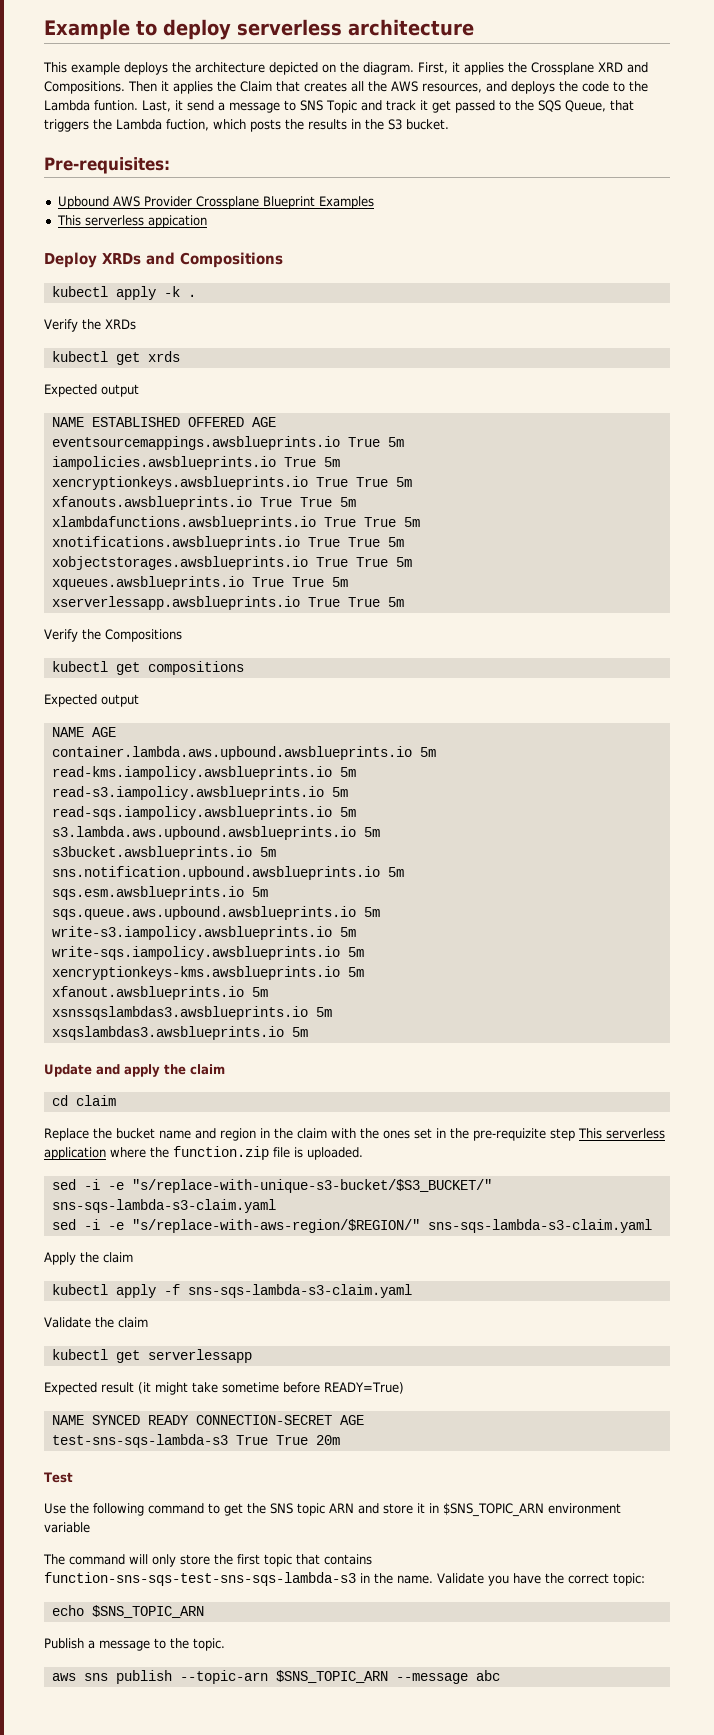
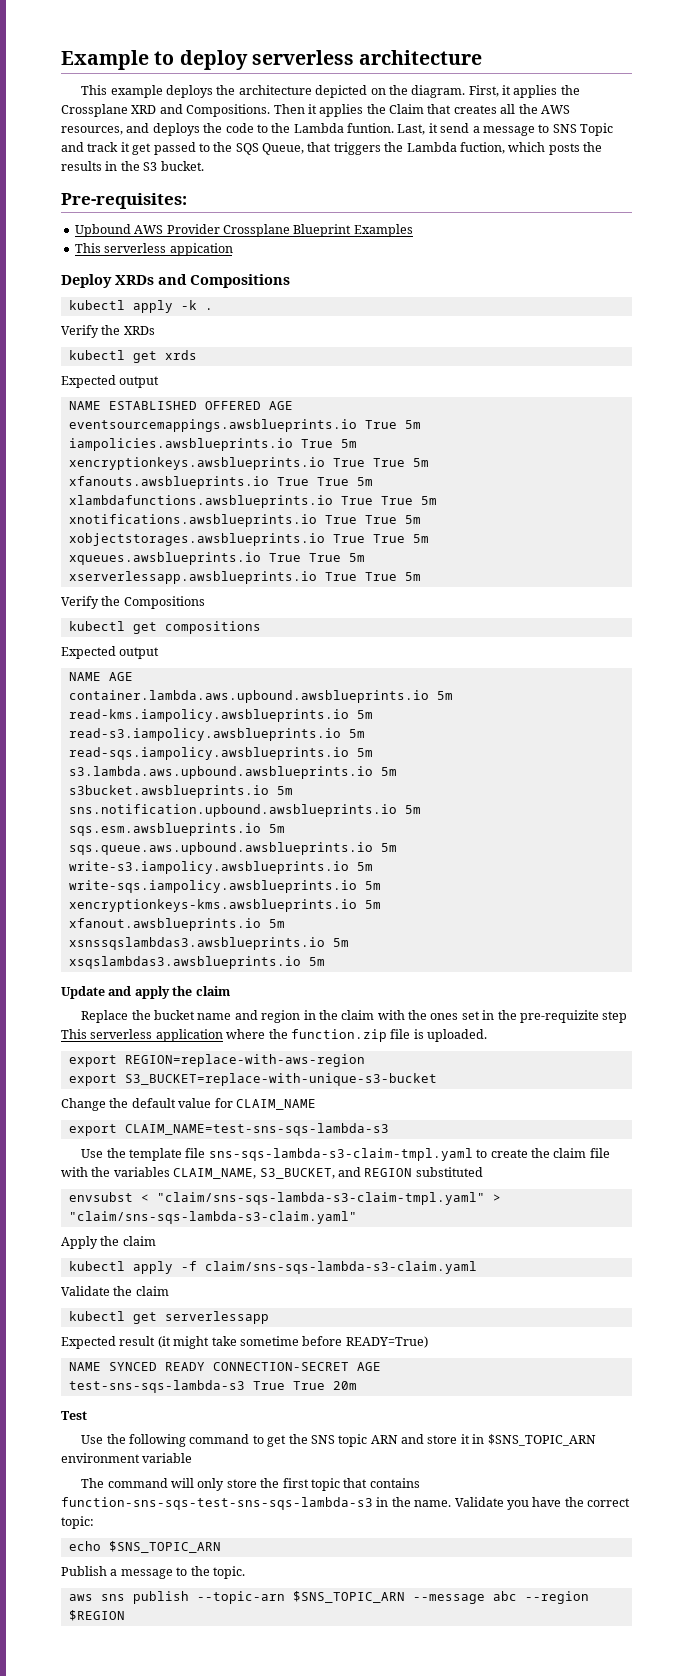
- cd claim
- sed -i -e "s/replace-with-unique-s3-bucket/$S3_BUCKET/" sns-sqs-lambda-s3-claim.yaml
- sed -i -e "s/replace-with-aws-region/$REGION/" sns-sqs-lambda-s3-claim.yaml
+ export REGION=replace-with-aws-region
+ export S3_BUCKET=replace-with-unique-s3-bucket
+ Change the default value for CLAIM_NAME
+ export CLAIM_NAME=test-sns-sqs-lambda-s3
+ Use the template file sns-sqs-lambda-s3-claim-tmpl.yaml to create the claim file with the variables CLAIM_NAME, S3_BUCKET, and REGION substituted
+ envsubst < "claim/sns-sqs-lambda-s3-claim-tmpl.yaml" > "claim/sns-sqs-lambda-s3-claim.yaml"
- kubectl apply -f sns-sqs-lambda-s3-claim.yaml
+ kubectl apply -f claim/sns-sqs-lambda-s3-claim.yaml
- aws sns publish --topic-arn $SNS_TOPIC_ARN --message abc
+ aws sns publish --topic-arn $SNS_TOPIC_ARN --message abc --region $REGION

